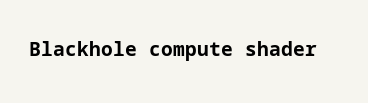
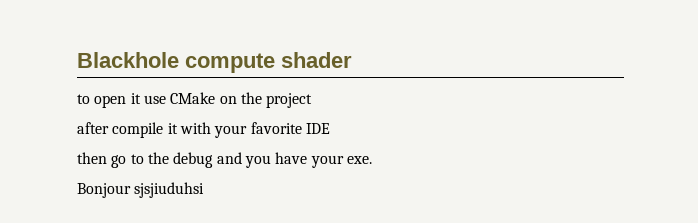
+ to open it use CMake on the project
+ after compile it with your favorite IDE
+ then go to the debug and you have your exe.
+ Bonjour sjsjiuduhsi

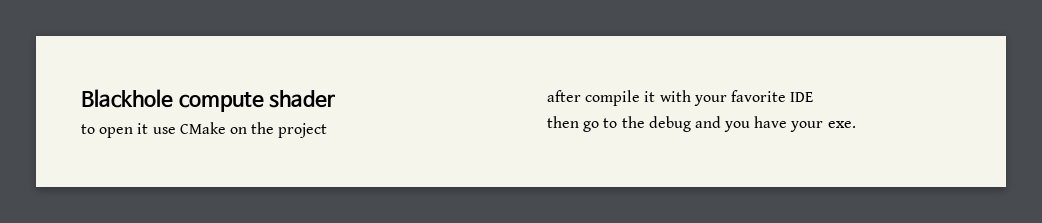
- Bonjour sjsjiuduhsi

